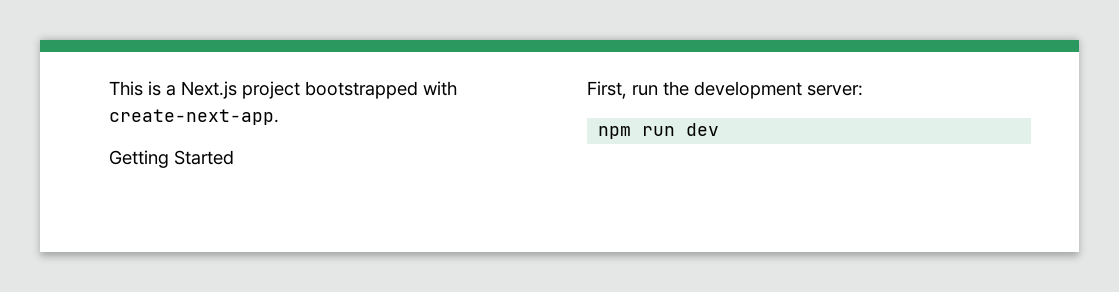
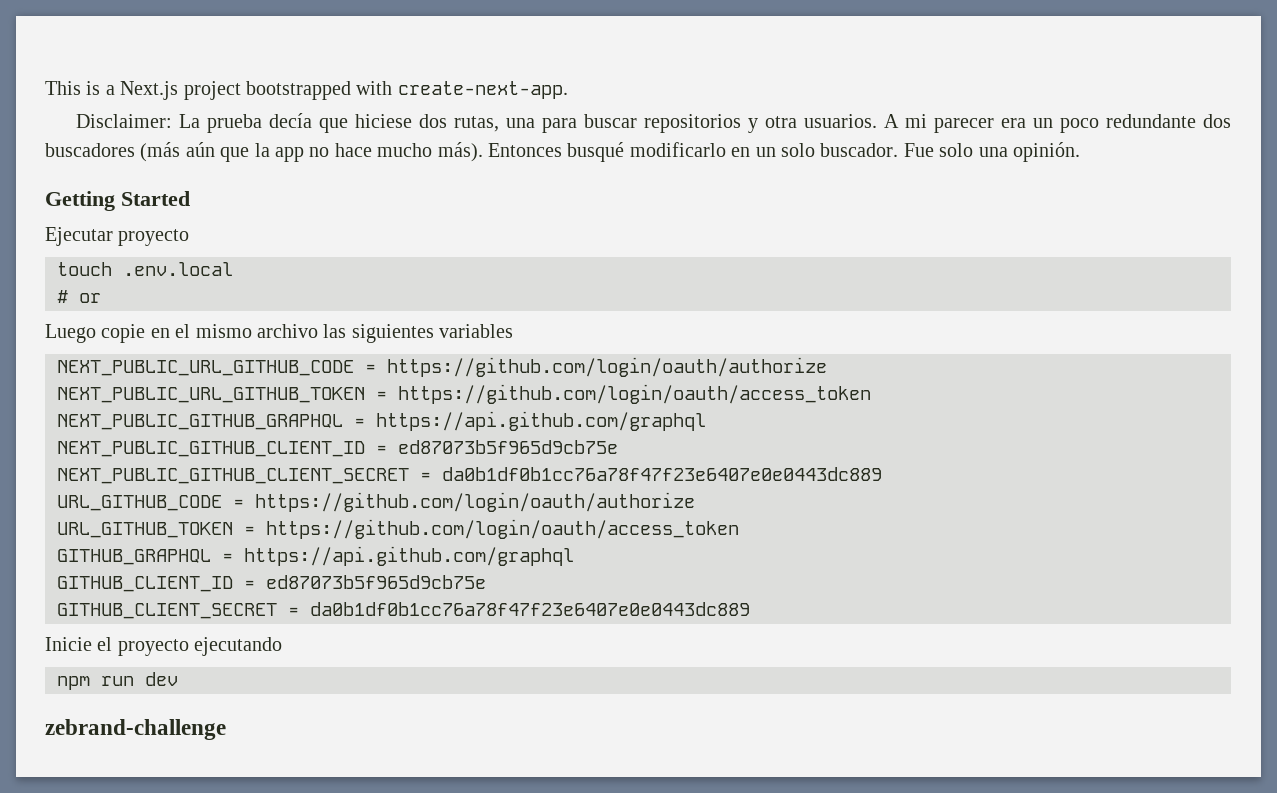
+ Disclaimer: La prueba decía que hiciese dos rutas, una para buscar repositorios y otra usuarios. A mi parecer era un poco redundante dos buscadores (más aún que la app no hace mucho más). Entonces busqué modificarlo en un solo buscador. Fue solo una opinión.
  Getting Started
- First, run the development server:
+ Ejecutar proyecto
+ touch .env.local
+ # or
+ Luego copie en el mismo archivo las siguientes variables
+ NEXT_PUBLIC_URL_GITHUB_CODE = https://github.com/login/oauth/authorize
+ NEXT_PUBLIC_URL_GITHUB_TOKEN = https://github.com/login/oauth/access_token
+ NEXT_PUBLIC_GITHUB_GRAPHQL = https://api.github.com/graphql
+ NEXT_PUBLIC_GITHUB_CLIENT_ID = ed87073b5f965d9cb75e
+ NEXT_PUBLIC_GITHUB_CLIENT_SECRET = da0b1df0b1cc76a78f47f23e6407e0e0443dc889
+ URL_GITHUB_CODE = https://github.com/login/oauth/authorize
+ URL_GITHUB_TOKEN = https://github.com/login/oauth/access_token
+ GITHUB_GRAPHQL = https://api.github.com/graphql
+ GITHUB_CLIENT_ID = ed87073b5f965d9cb75e
+ GITHUB_CLIENT_SECRET = da0b1df0b1cc76a78f47f23e6407e0e0443dc889
+ Inicie el proyecto ejecutando
+ zebrand-challenge

